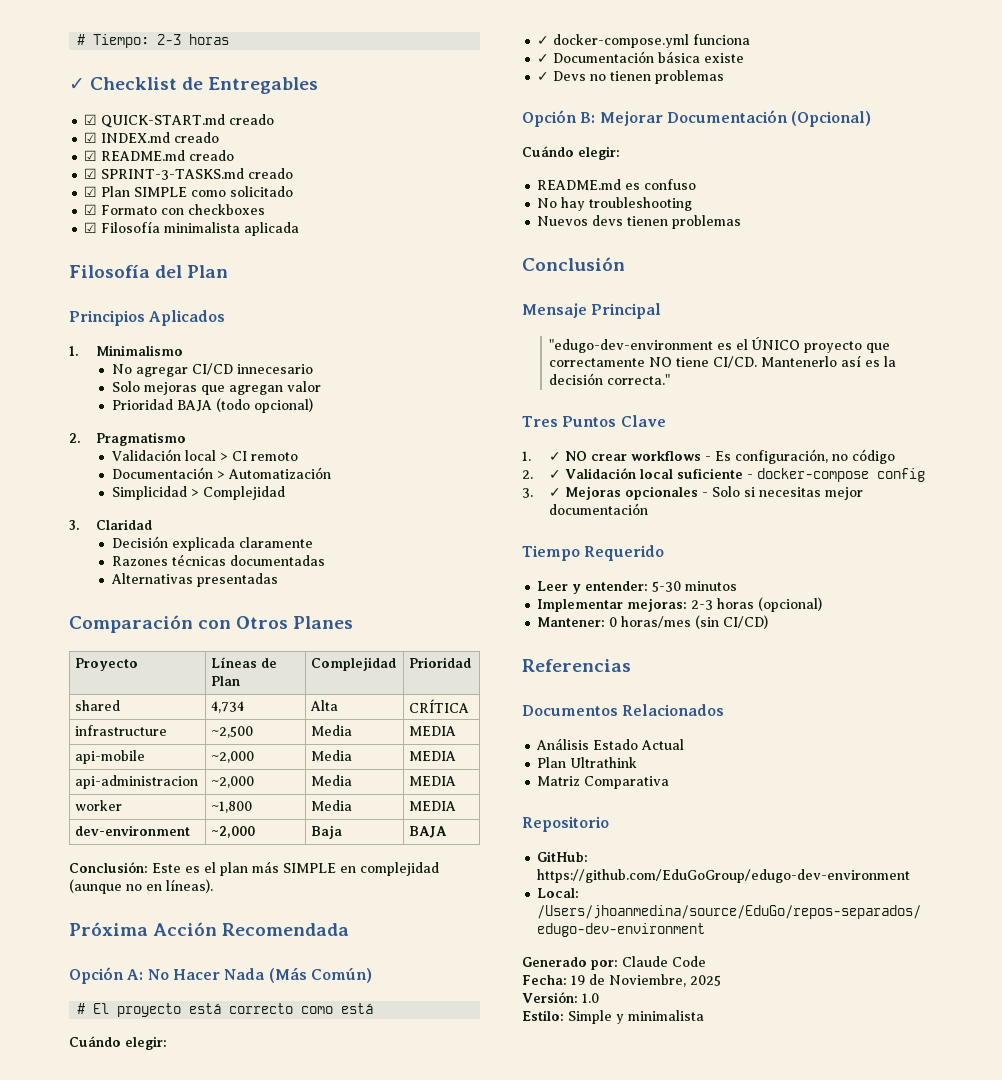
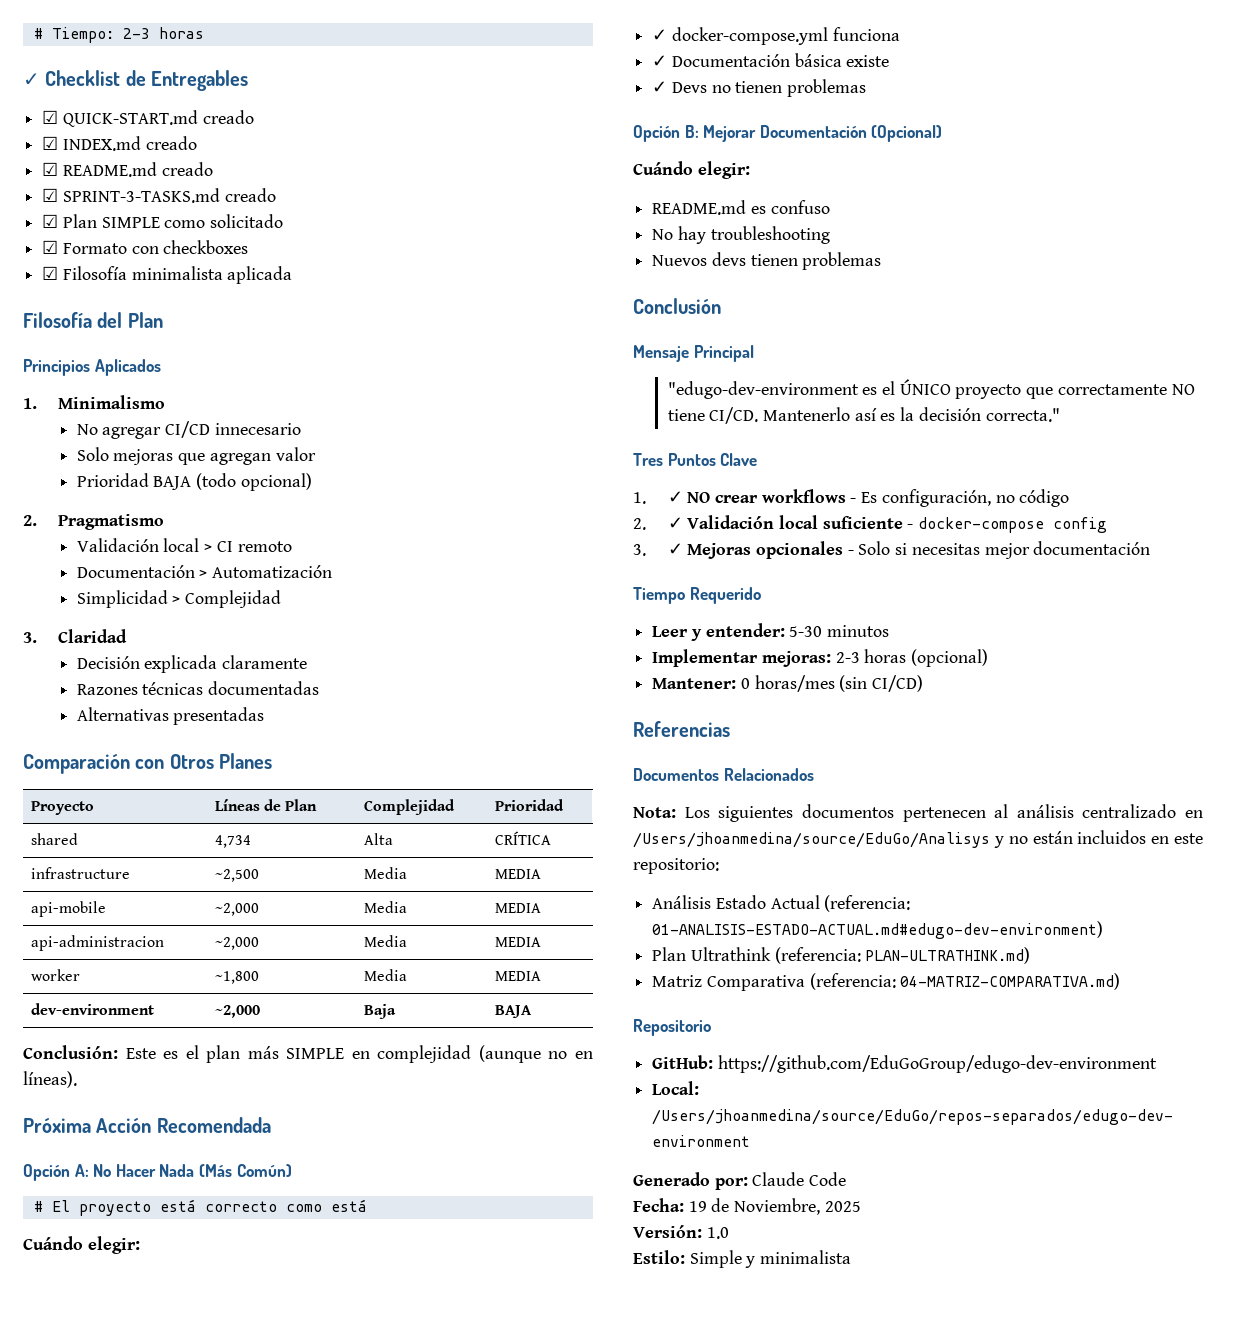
+ Nota: Los siguientes documentos pertenecen al análisis centralizado en /Users/jhoanmedina/source/EduGo/Analisys y no están incluidos en este repositorio:
- Análisis Estado Actual
+ Análisis Estado Actual (referencia: 01-ANALISIS-ESTADO-ACTUAL.md#edugo-dev-environment)
- Plan Ultrathink
+ Plan Ultrathink (referencia: PLAN-ULTRATHINK.md)
- Matriz Comparativa
+ Matriz Comparativa (referencia: 04-MATRIZ-COMPARATIVA.md)

